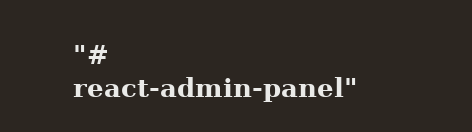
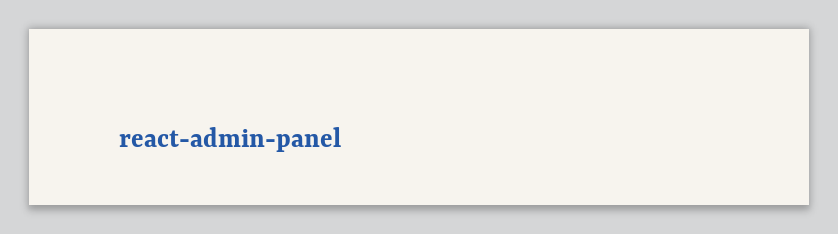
- "# react-admin-panel"
+ react-admin-panel

